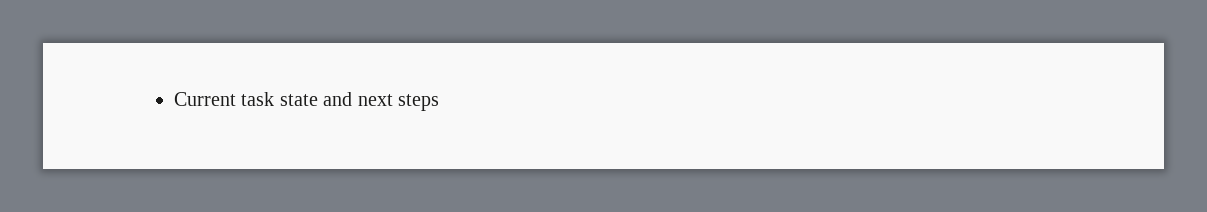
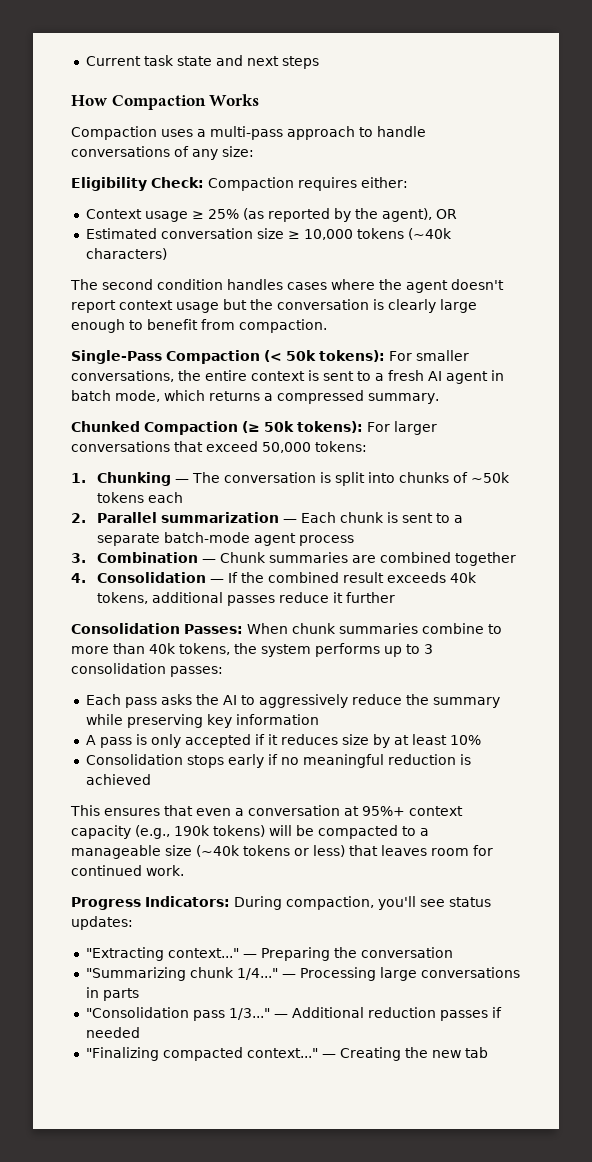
+ How Compaction Works
+ Compaction uses a multi-pass approach to handle conversations of any size:
+ Eligibility Check: Compaction requires either:
+ Context usage ≥ 25% (as reported by the agent), OR
+ Estimated conversation size ≥ 10,000 tokens (~40k characters)
+ The second condition handles cases where the agent doesn't report context usage but the conversation is clearly large enough to benefit from compaction.
+ Single-Pass Compaction (< 50k tokens): For smaller conversations, the entire context is sent to a fresh AI agent in batch mode, which returns a compressed summary.
+ Chunked Compaction (≥ 50k tokens): For larger conversations that exceed 50,000 tokens:
+ 1. Chunking — The conversation is split into chunks of ~50k tokens each
+ 2. Parallel summarization — Each chunk is sent to a separate batch-mode agent process
+ 3. Combination — Chunk summaries are combined together
+ 4. Consolidation — If the combined result exceeds 40k tokens, additional passes reduce it further
+ Consolidation Passes: When chunk summaries combine to more than 40k tokens, the system performs up to 3 consolidation passes:
+ Each pass asks the AI to aggressively reduce the summary while preserving key information
+ A pass is only accepted if it reduces size by at least 10%
+ Consolidation stops early if no meaningful reduction is achieved
+ This ensures that even a conversation at 95%+ context capacity (e.g., 190k tokens) will be compacted to a manageable size (~40k tokens or less) that leaves room for continued work.
+ Progress Indicators: During compaction, you'll see status updates:
+ "Extracting context..." — Preparing the conversation
+ "Summarizing chunk 1/4..." — Processing large conversations in parts
+ "Consolidation pass 1/3..." — Additional reduction passes if needed
+ "Finalizing compacted context..." — Creating the new tab

